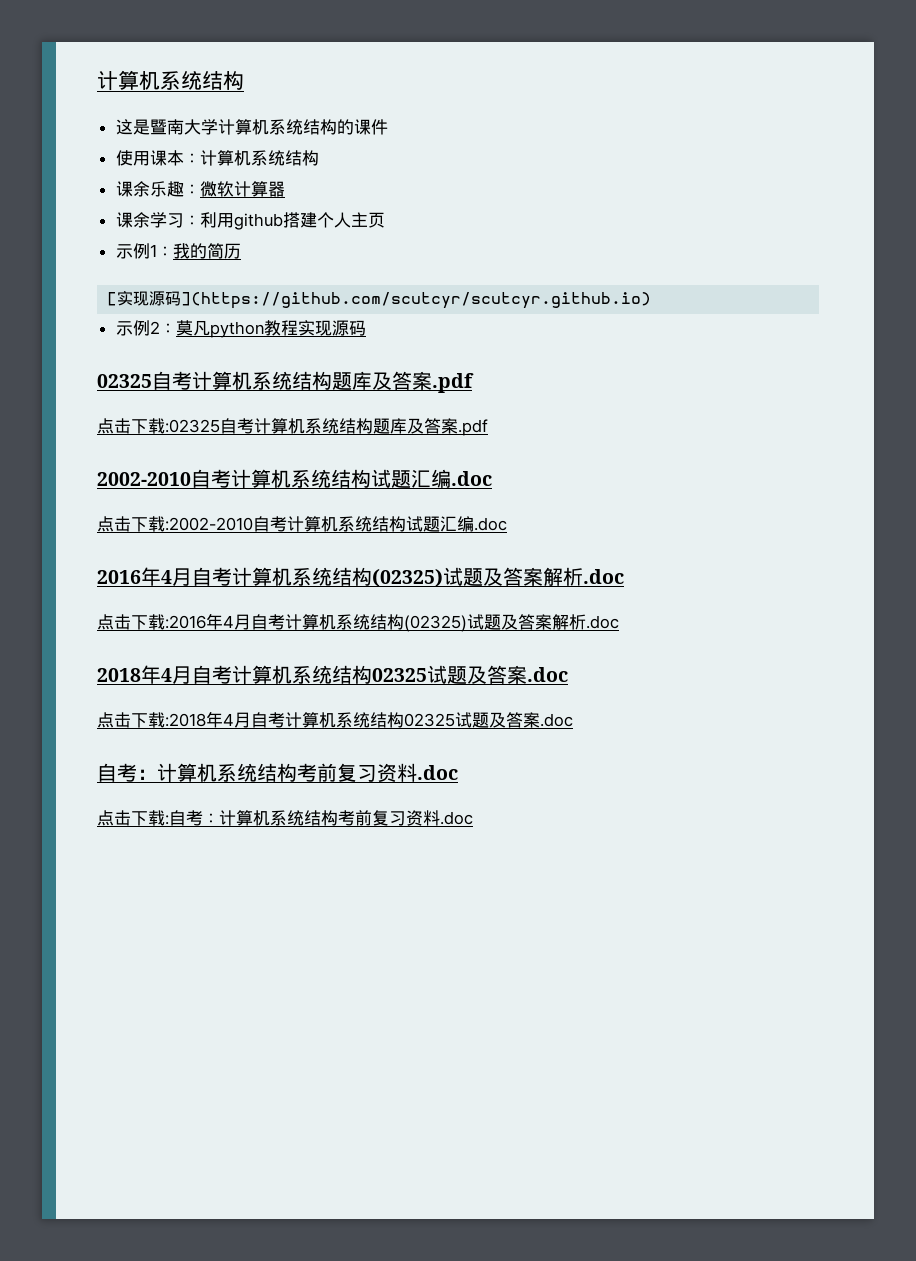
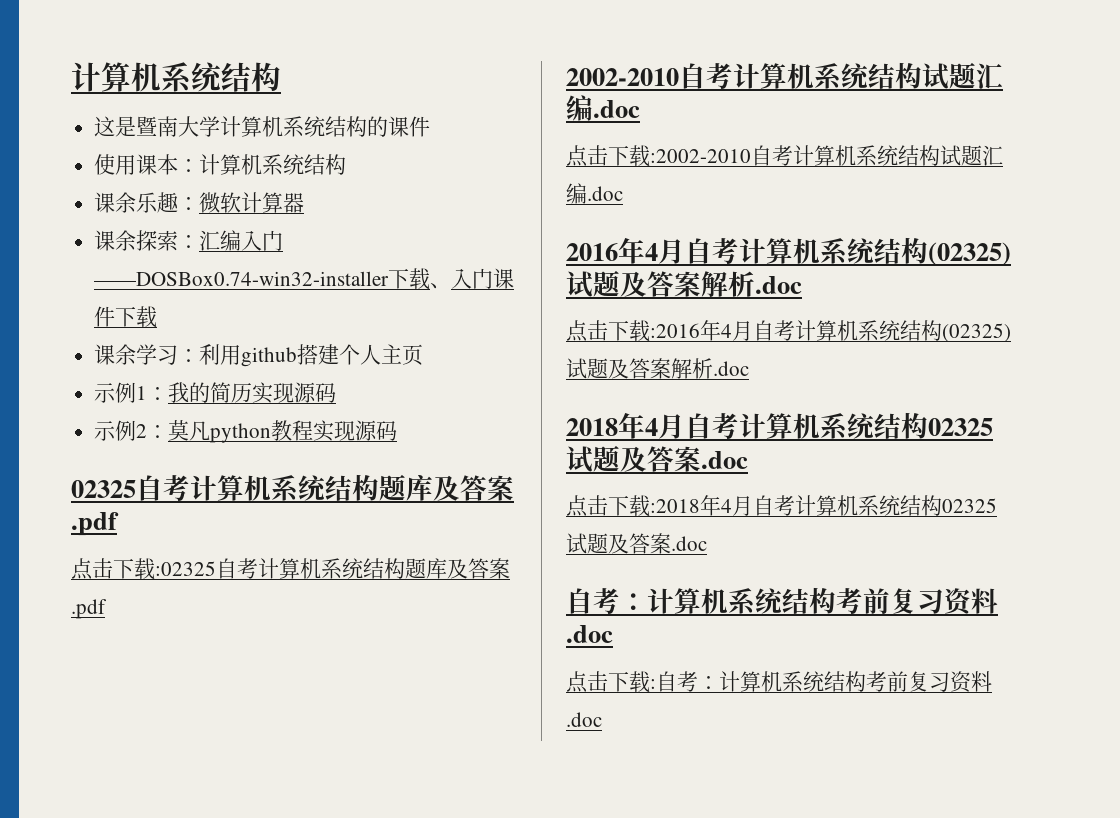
+ 课余探索：汇编入门——DOSBox0.74-win32-installer下载、入门课件下载
- 示例1：我的简历
- [实现源码](https://github.com/scutcyr/scutcyr.github.io)
+ 示例1：我的简历实现源码

